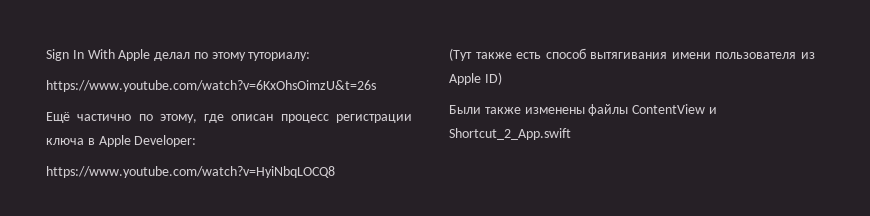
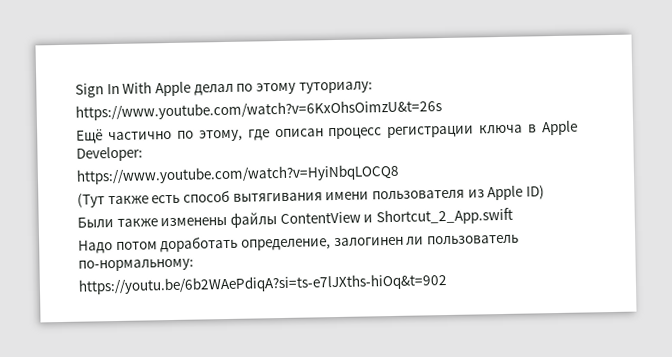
+ Надо потом доработать определение, залогинен ли пользователь по-нормальному:
+ https://youtu.be/6b2WAePdiqA?si=ts-e7lJXths-hiOq&t=902

